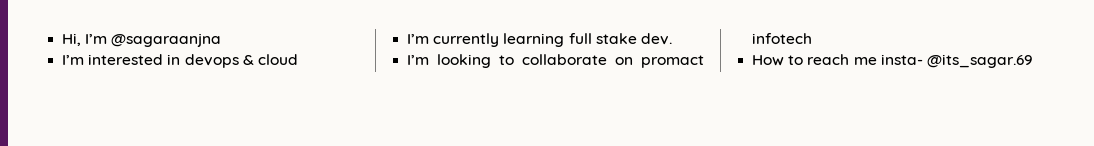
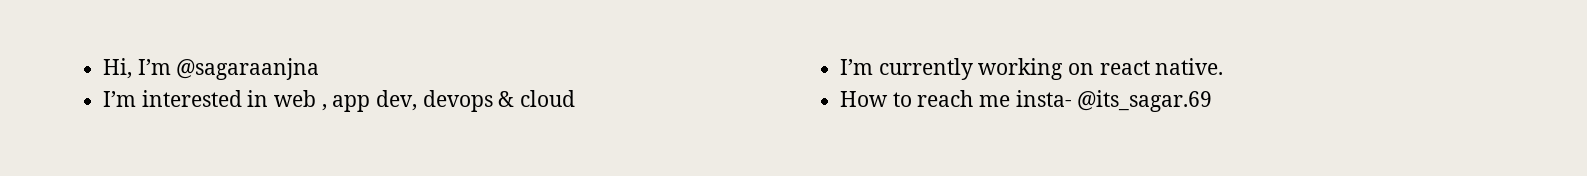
- I’m interested in devops & cloud
+ I’m interested in web , app dev, devops & cloud
- I’m currently learning full stake dev.
- I’m looking to collaborate on promact infotech
+ I’m currently working on react native.

